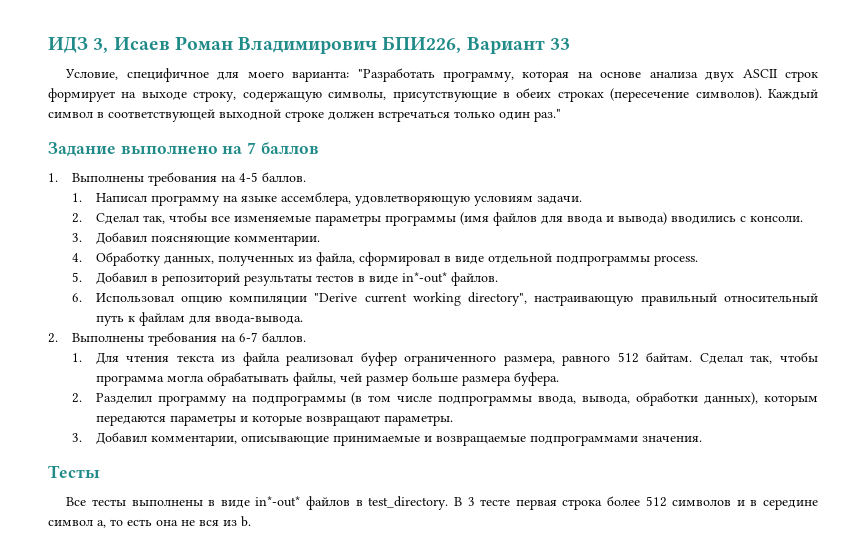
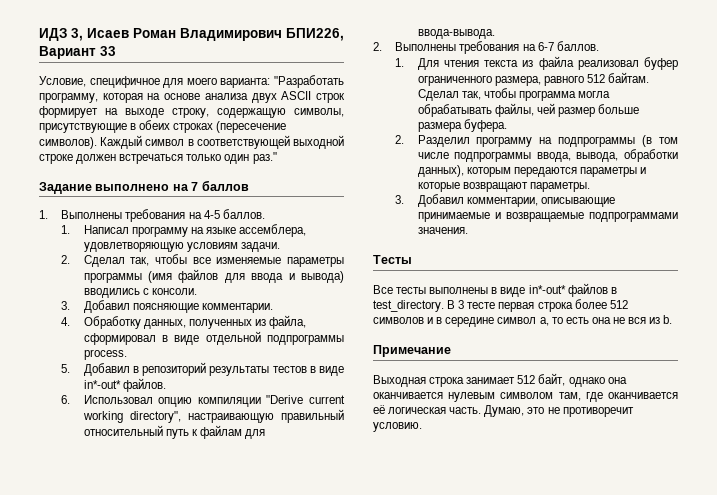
+ Примечание
+ Выходная строка занимает 512 байт, однако она оканчивается нулевым символом там, где оканчивается её логическая часть. Думаю, это не противоречит условию.

